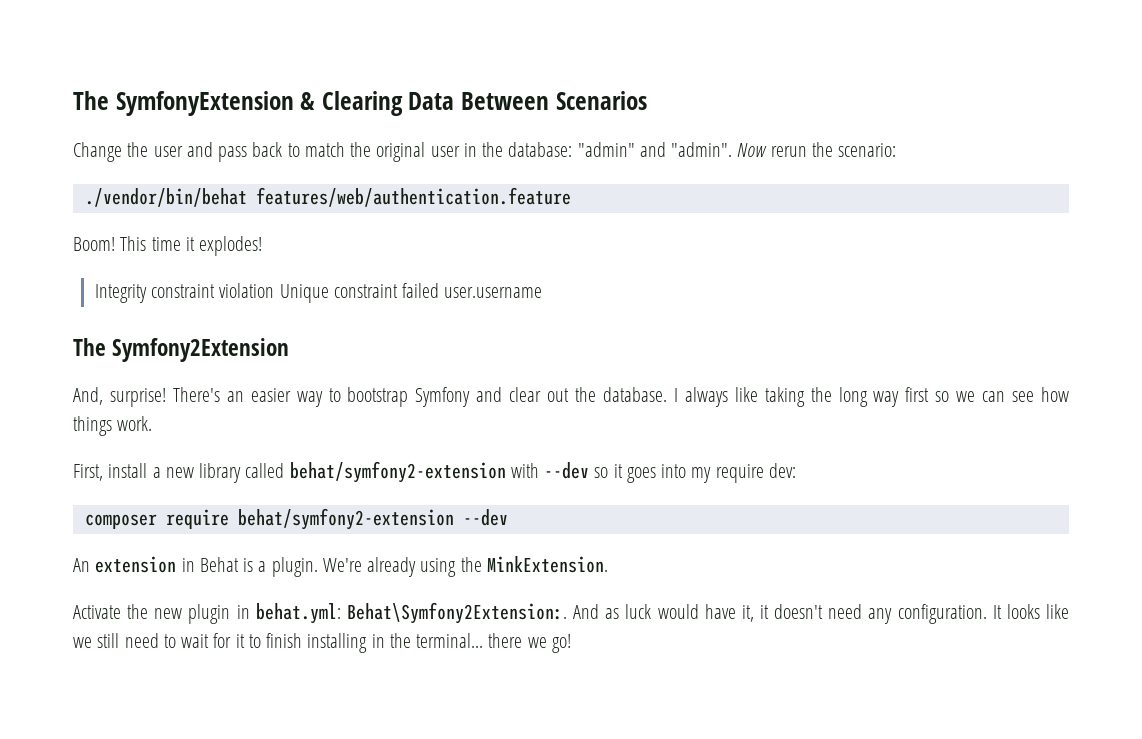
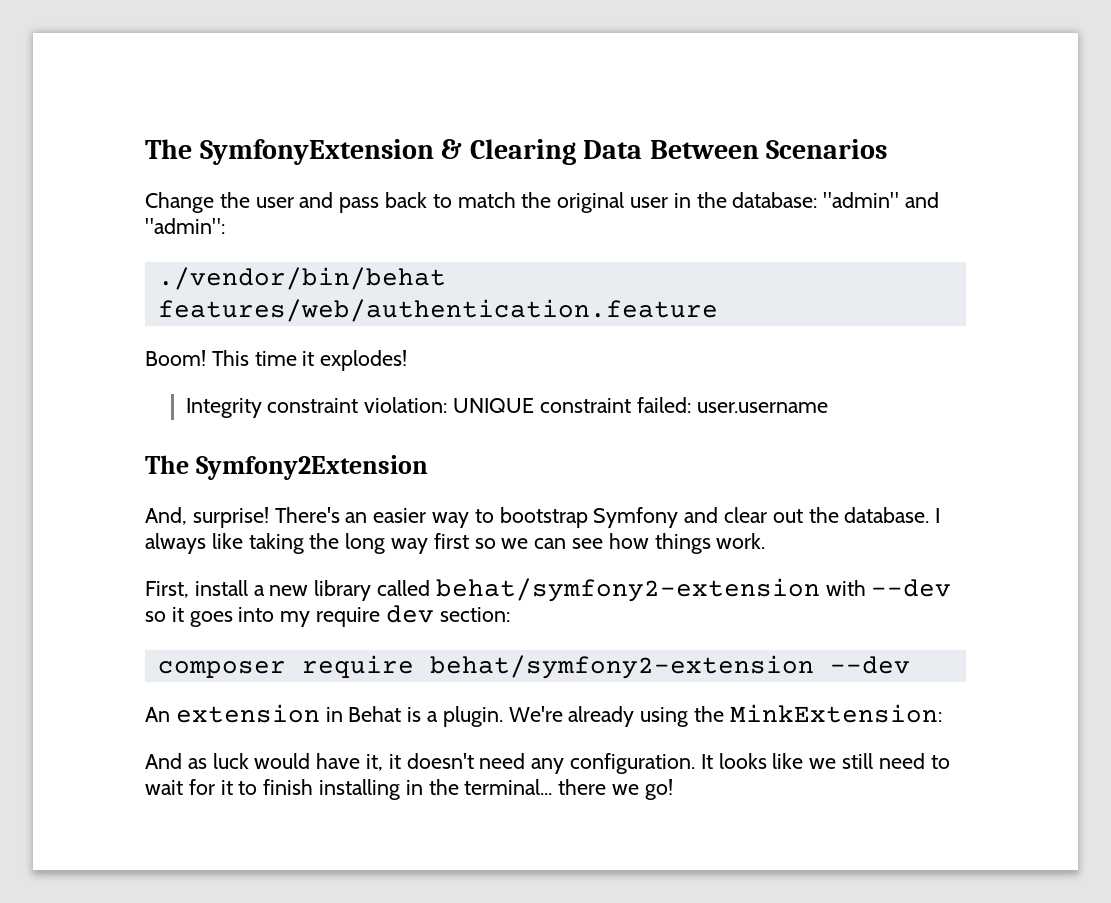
- Change the user and pass back to match the original user in the database: "admin" and "admin". Now rerun the scenario:
+ Change the user and pass back to match the original user in the database: "admin" and "admin":
- Integrity constraint violation Unique constraint failed user.username
+ Integrity constraint violation: UNIQUE constraint failed: user.username
- First, install a new library called behat/symfony2-extension with --dev so it goes into my require dev:
+ First, install a new library called behat/symfony2-extension with --dev so it goes into my require dev section:
- We're already using the MinkExtension.
- Activate the new plugin in behat.yml: Behat\Symfony2Extension:. And as luck would have it, it doesn't need any configuration.
+ We're already using the MinkExtension:
+ And as luck would have it, it doesn't need any configuration.

